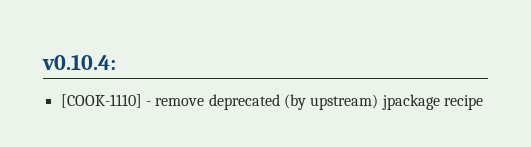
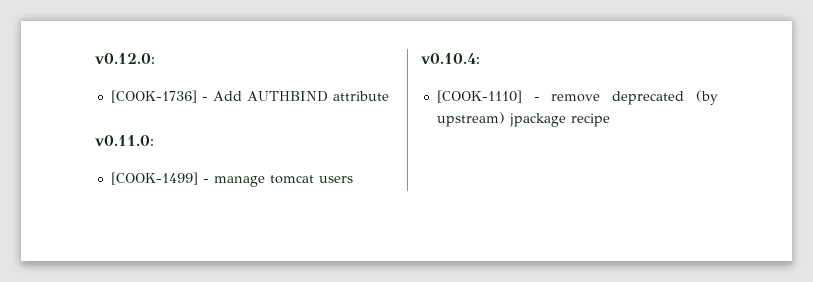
+ v0.12.0:
+ [COOK-1736] - Add AUTHBIND attribute
+ v0.11.0:
+ [COOK-1499] - manage tomcat users

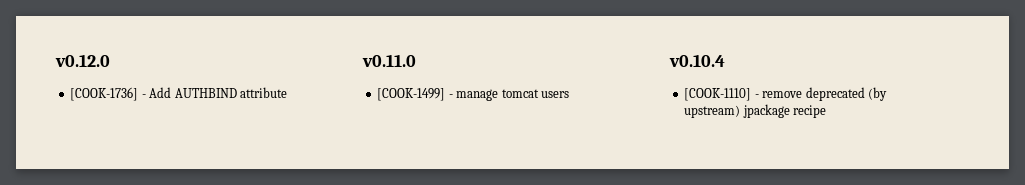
- v0.12.0:
+ v0.12.0
- v0.11.0:
+ v0.11.0
- v0.10.4:
+ v0.10.4

